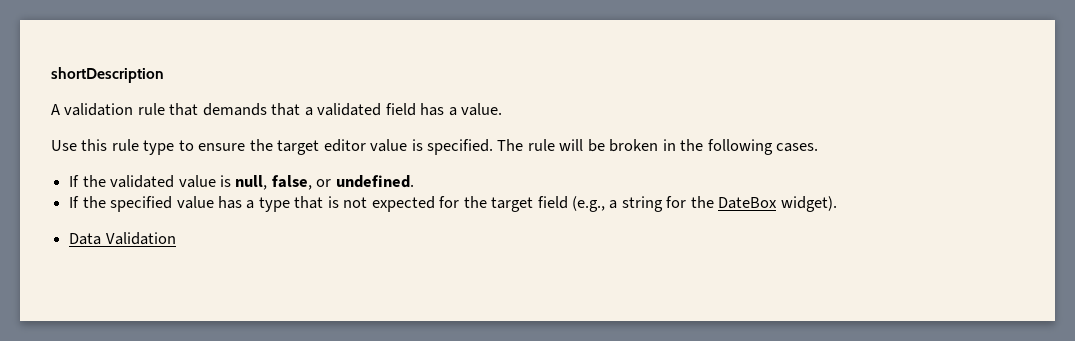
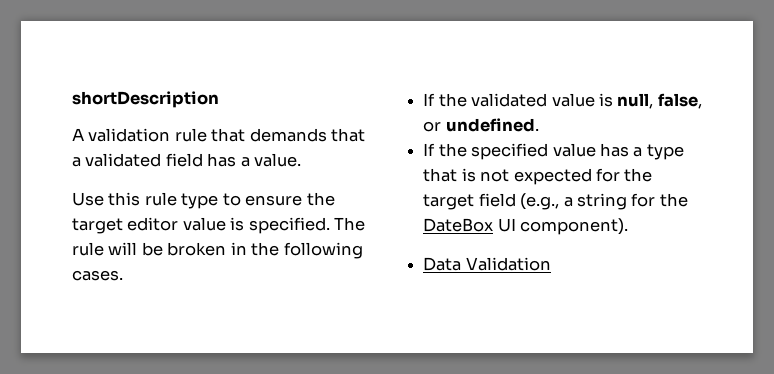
- If the specified value has a type that is not expected for the target field (e.g., a string for the DateBox widget).
+ If the specified value has a type that is not expected for the target field (e.g., a string for the DateBox UI component).

